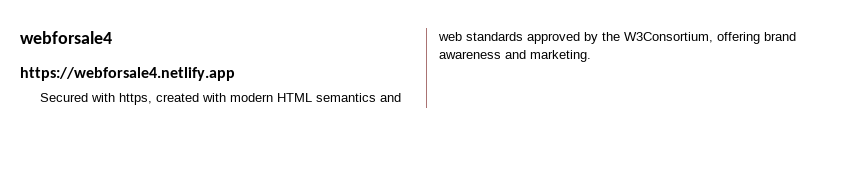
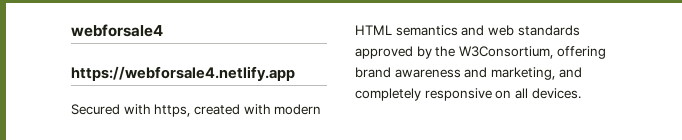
- Secured with https, created with modern HTML semantics and web standards approved by the W3Consortium, offering brand awareness and marketing.
+ Secured with https, created with modern HTML semantics and web standards approved by the W3Consortium, offering brand awareness and marketing, and completely responsive on all devices.

